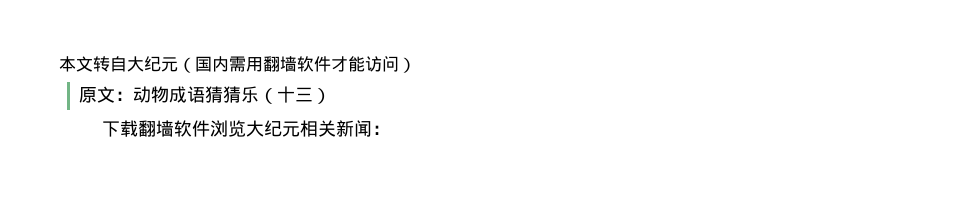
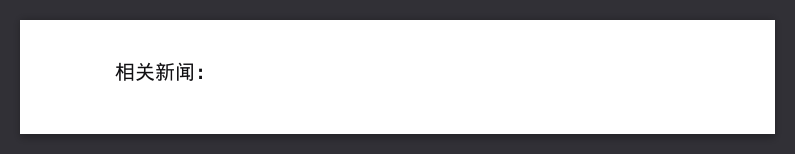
- 本文转自大纪元（国内需用翻墙软件才能访问）
- 原文：动物成语猜猜乐（十三）
- 下载翻墙软件浏览大纪元相关新闻：
+ 相关新闻：

